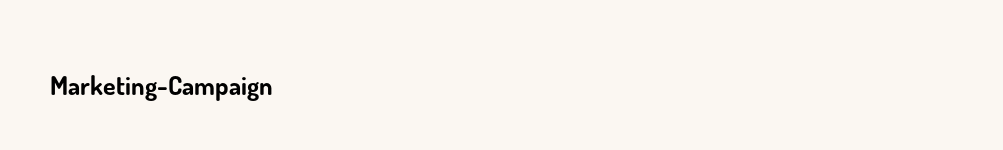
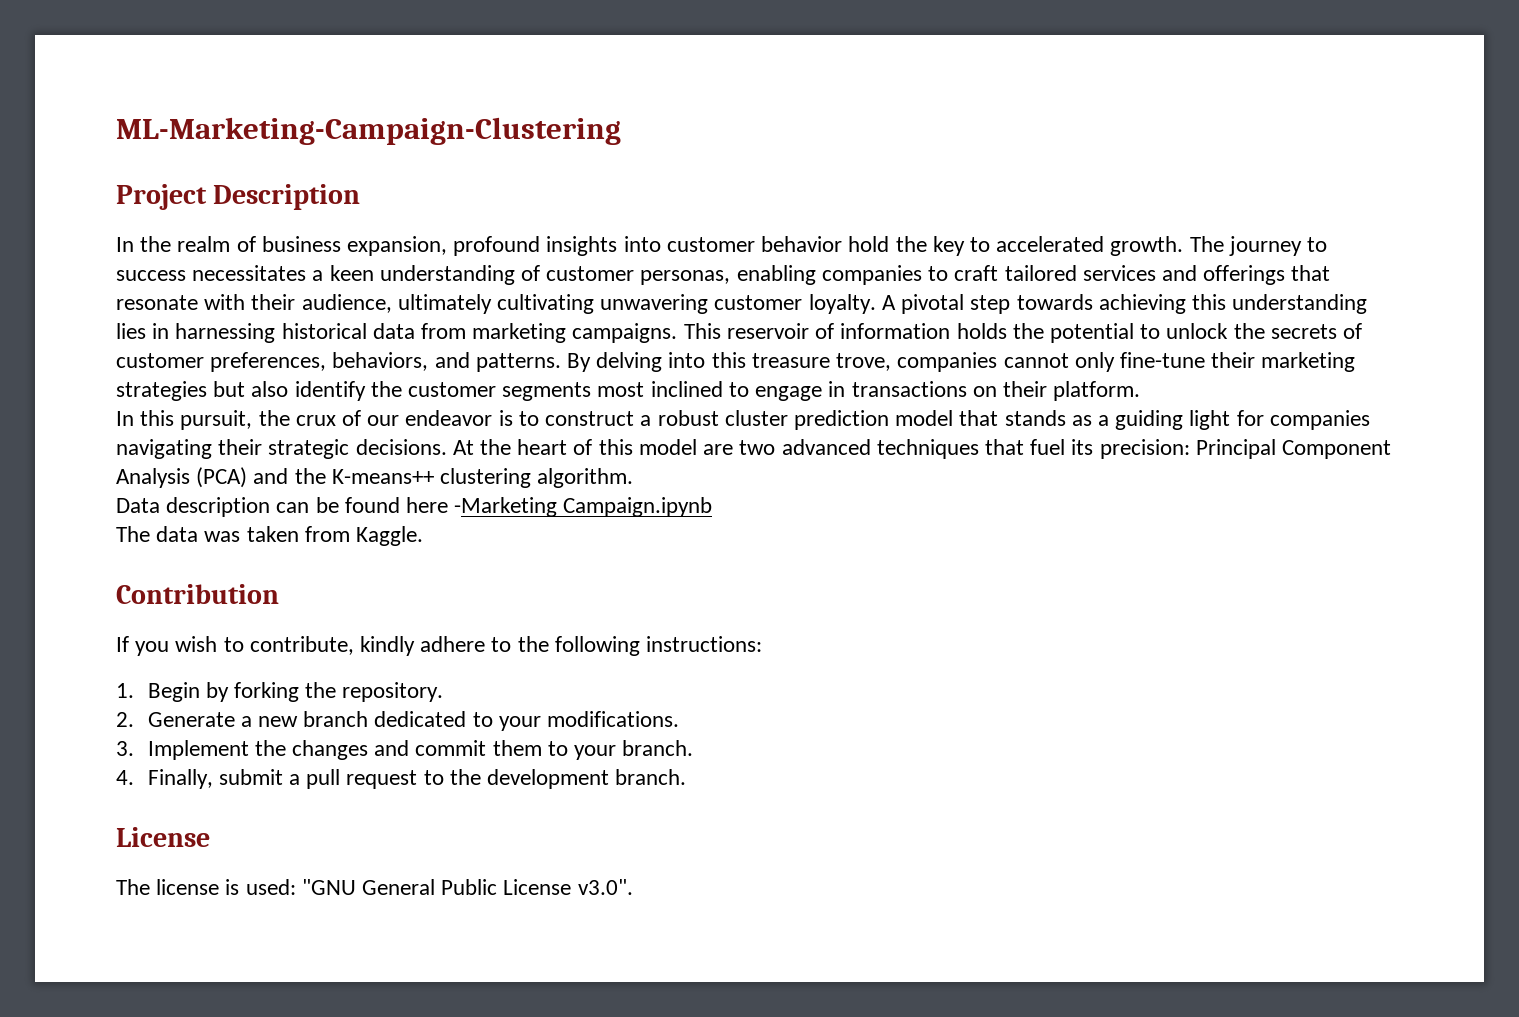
- Marketing-Campaign
+ ML-Marketing-Campaign-Clustering
+ Project Description
+ In the realm of business expansion, profound insights into customer behavior hold the key to accelerated growth. The journey to success necessitates a keen understanding of customer personas, enabling companies to craft tailored services and offerings that resonate with their audience, ultimately cultivating unwavering customer loyalty. A pivotal step towards achieving this understanding lies in harnessing historical data from marketing campaigns. This reservoir of information holds the potential to unlock the secrets of customer preferences, behaviors, and patterns. By delving into this treasure trove, companies cannot only fine-tune their marketing strategies but also identify the customer segments most inclined to engage in transactions on their platform.
+ In this pursuit, the crux of our endeavor is to construct a robust cluster prediction model that stands as a guiding light for companies navigating their strategic decisions. At the heart of this model are two advanced techniques that fuel its precision: Principal Component Analysis (PCA) and the K-means++ clustering algorithm.
+ Data description can be found here -Marketing Campaign.ipynb
+ The data was taken from Kaggle.
+ Contribution
+ If you wish to contribute, kindly adhere to the following instructions:
+ 1. Begin by forking the repository.
+ 2. Generate a new branch dedicated to your modifications.
+ 3. Implement the changes and commit them to your branch.
+ 4. Finally, submit a pull request to the development branch.
+ License
+ The license is used: "GNU General Public License v3.0".

